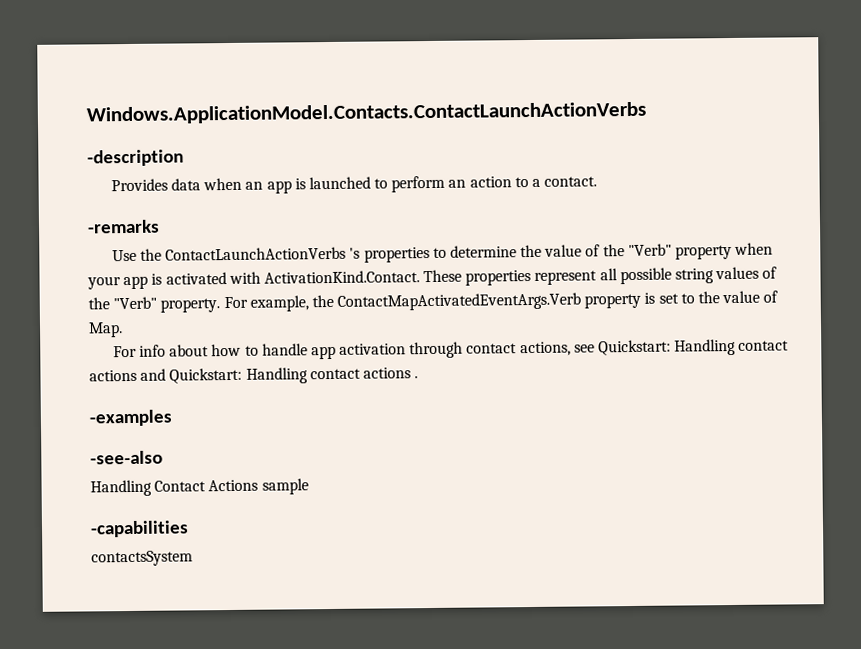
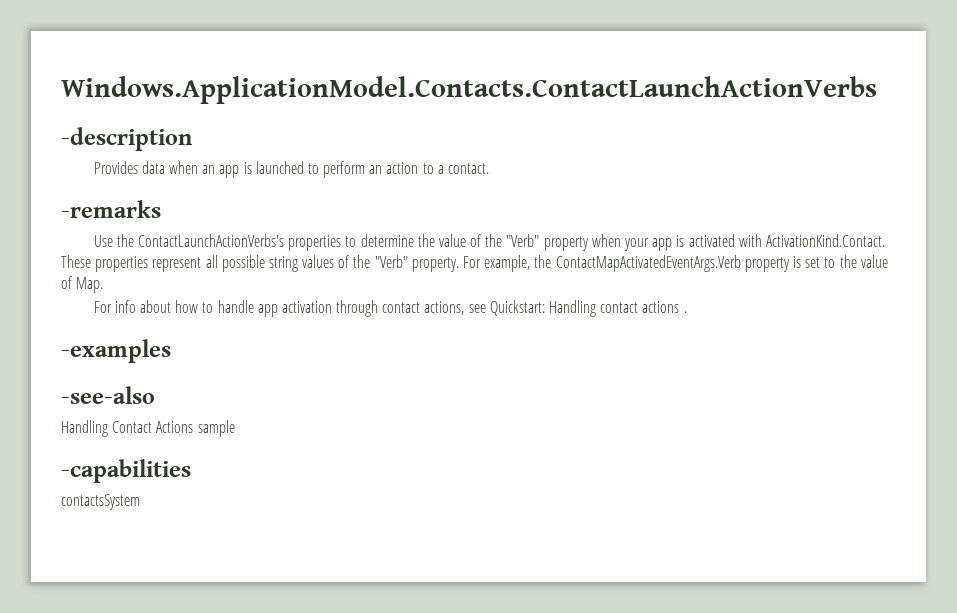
- Use the ContactLaunchActionVerbs 's properties to determine the value of the "Verb" property when your app is activated with ActivationKind.Contact. These properties represent all possible string values of the "Verb" property.
+ Use the ContactLaunchActionVerbs's properties to determine the value of the "Verb" property when your app is activated with ActivationKind.Contact. These properties represent all possible string values of the "Verb" property.
- For info about how to handle app activation through contact actions, see Quickstart: Handling contact actions and Quickstart: Handling contact actions .
+ For info about how to handle app activation through contact actions, see Quickstart: Handling contact actions .

